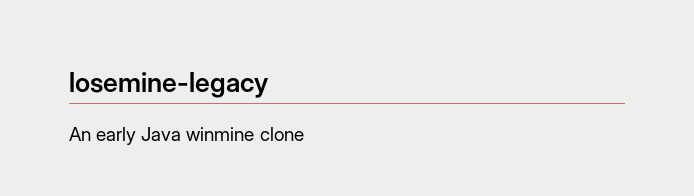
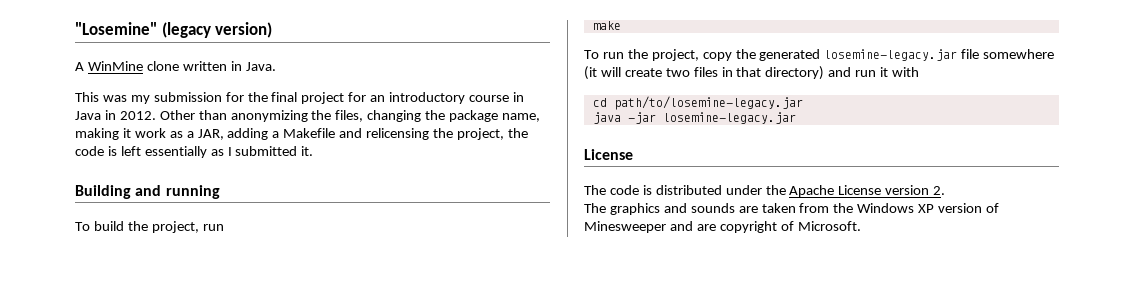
- losemine-legacy
- An early Java winmine clone
+ "Losemine" (legacy version)
+ A WinMine clone written in Java.
+ This was my submission for the final project for an introductory course in Java in 2012. Other than anonymizing the files, changing the package name, making it work as a JAR, adding a Makefile and relicensing the project, the code is left essentially as I submitted it.
+ Building and running
+ To build the project, run
+ make
+ To run the project, copy the generated losemine-legacy.jar file somewhere (it will create two files in that directory) and run it with
+ cd path/to/losemine-legacy.jar
+ java -jar losemine-legacy.jar
+ License
+ The code is distributed under the Apache License version 2.
+ The graphics and sounds are taken from the Windows XP version of Minesweeper and are copyright of Microsoft.

